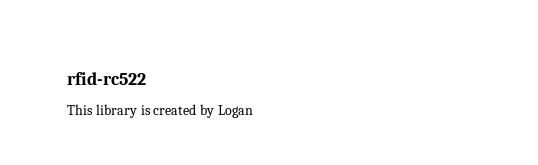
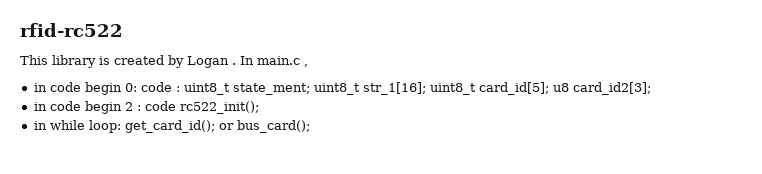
- This library is created by Logan
+ This library is created by Logan . In main.c ,
+ in code begin 0: code : uint8_t state_ment; uint8_t str_1[16]; uint8_t card_id[5]; u8 card_id2[3];
+ in code begin 2 : code rc522_init();
+ in while loop: get_card_id(); or bus_card();

